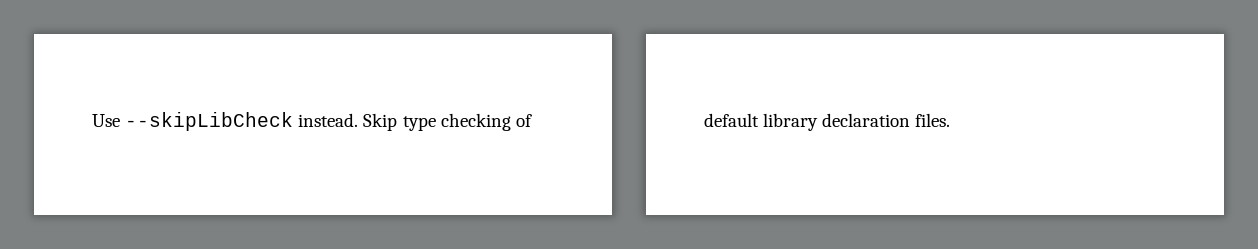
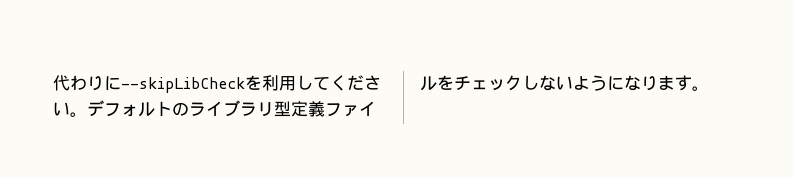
- Use --skipLibCheck instead. Skip type checking of default library declaration files.
+ 代わりに--skipLibCheckを利用してください。デフォルトのライブラリ型定義ファイルをチェックしないようになります。

